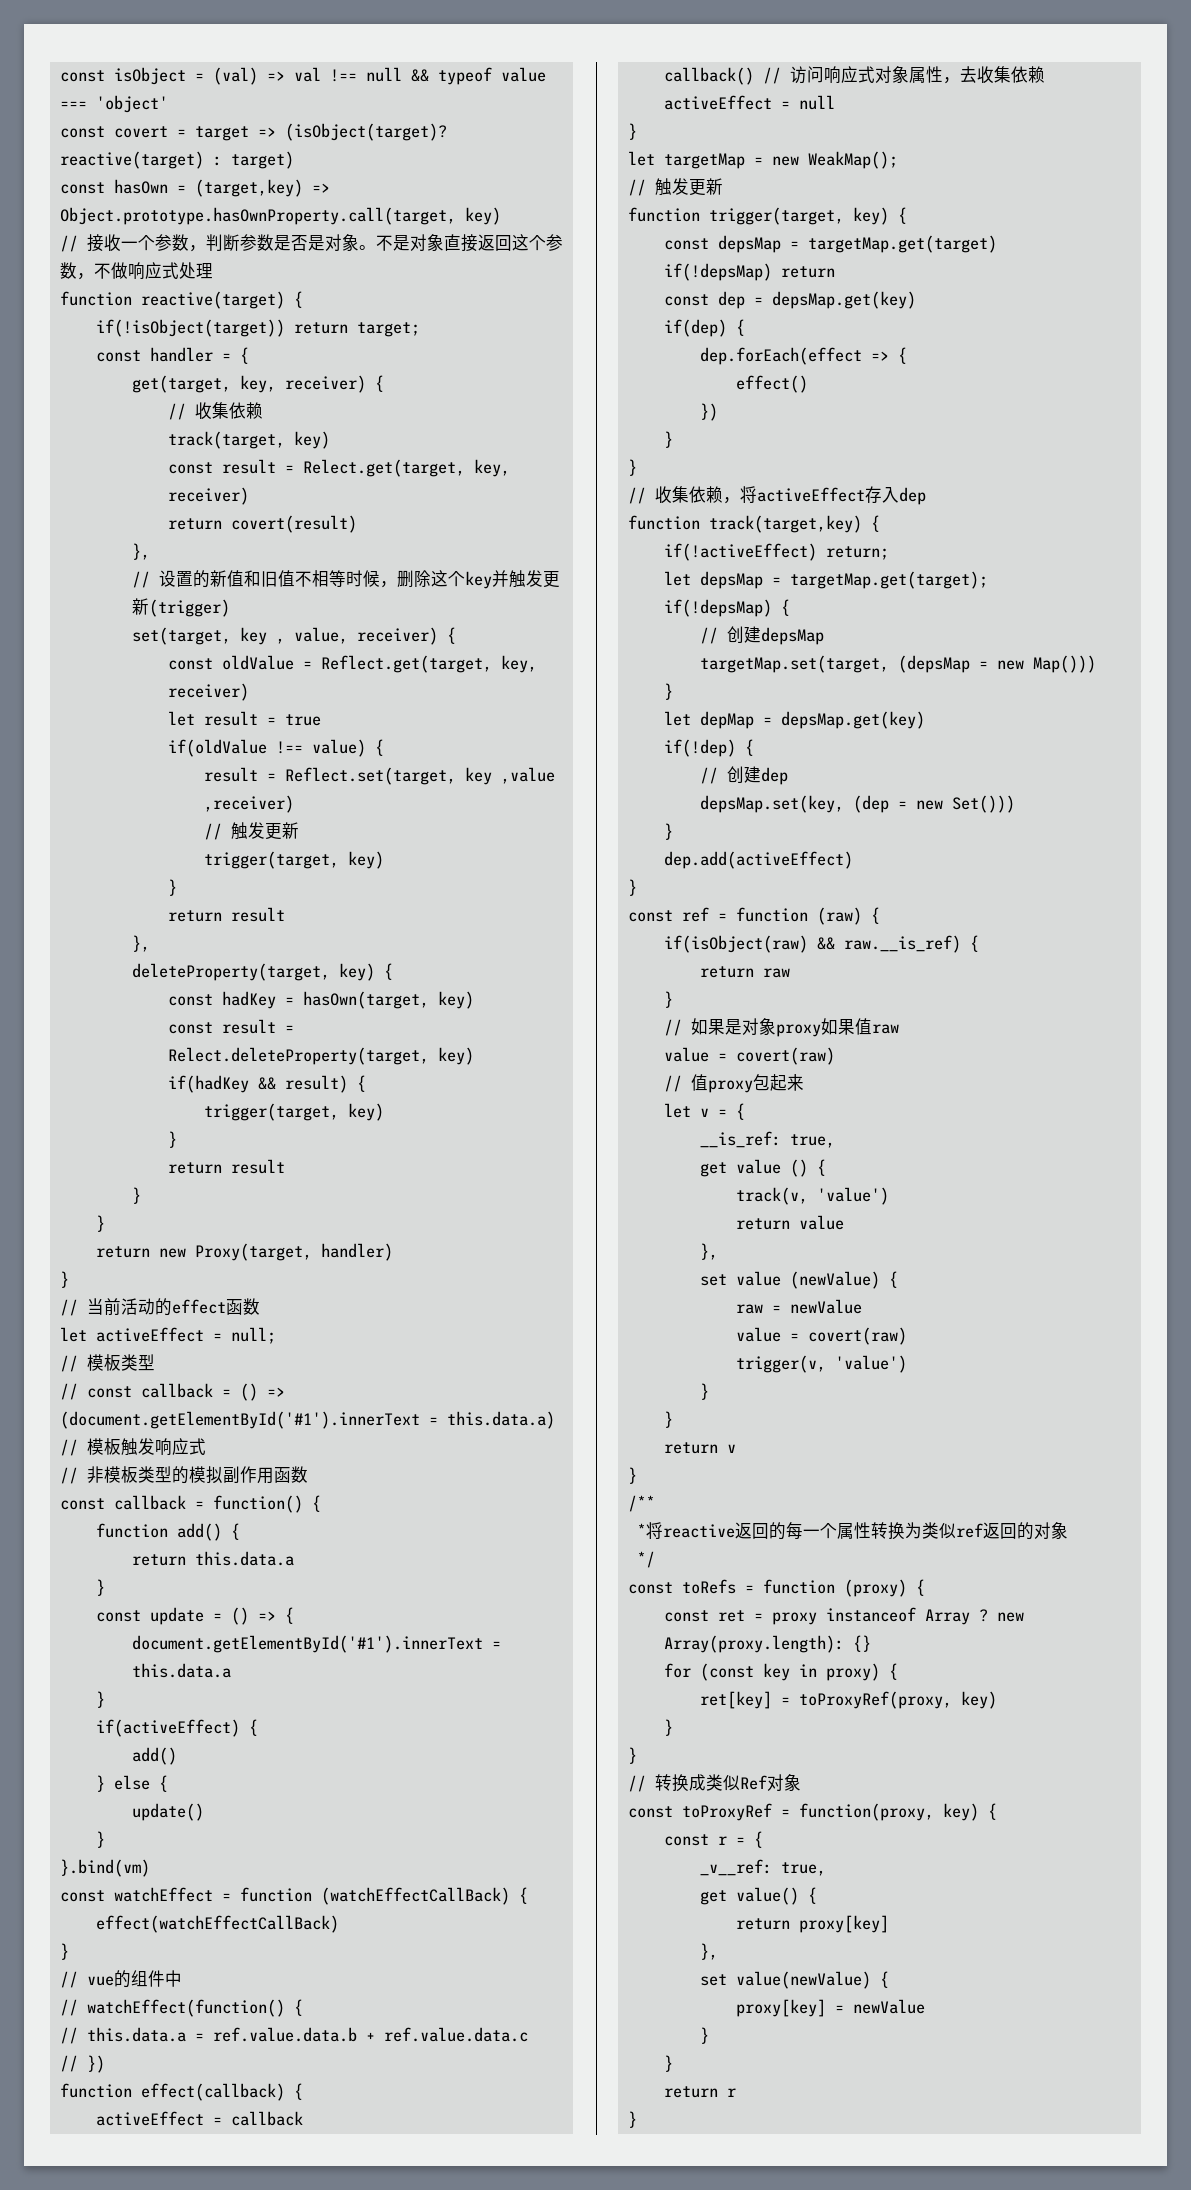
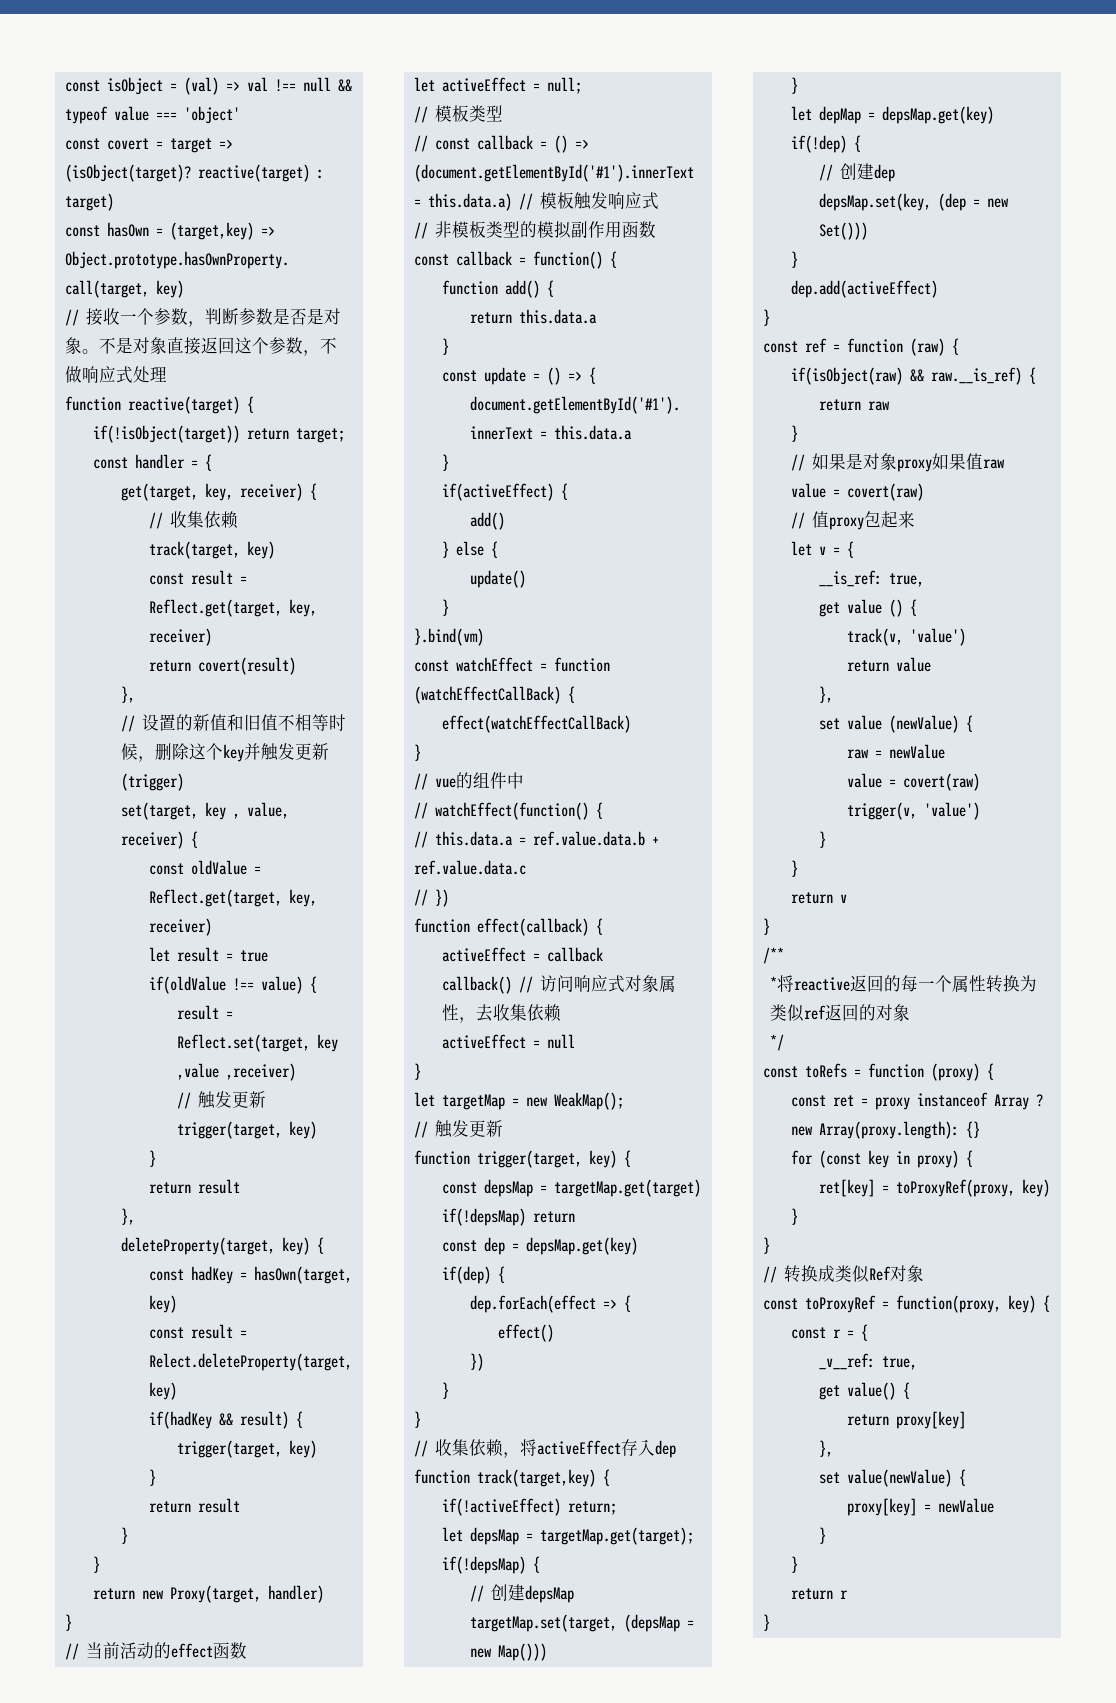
- const result = Relect.get(target, key, receiver)
+ const result = Reflect.get(target, key, receiver)

